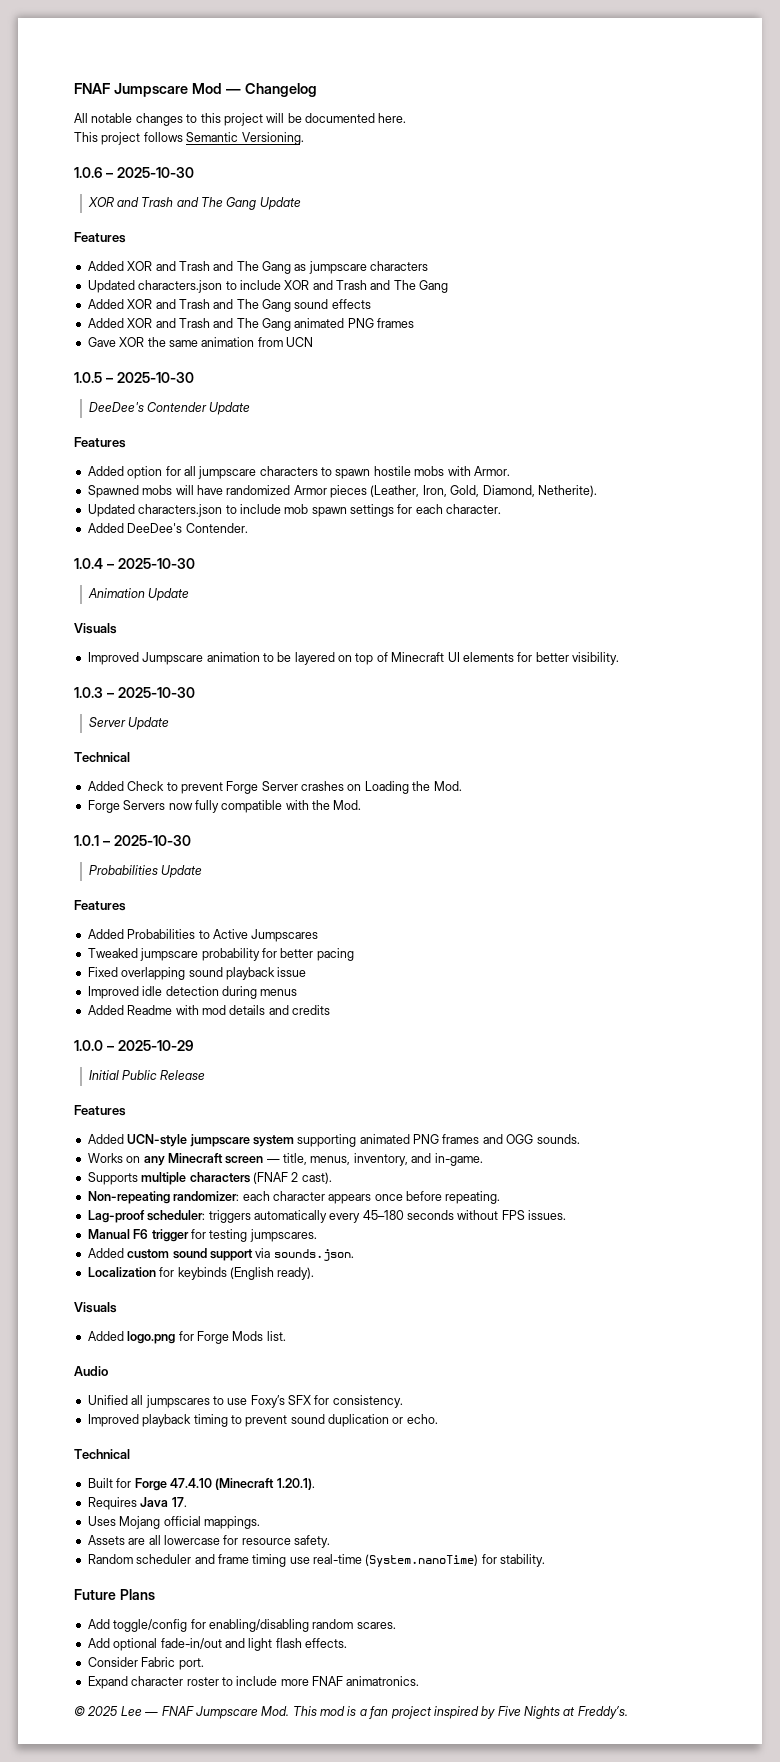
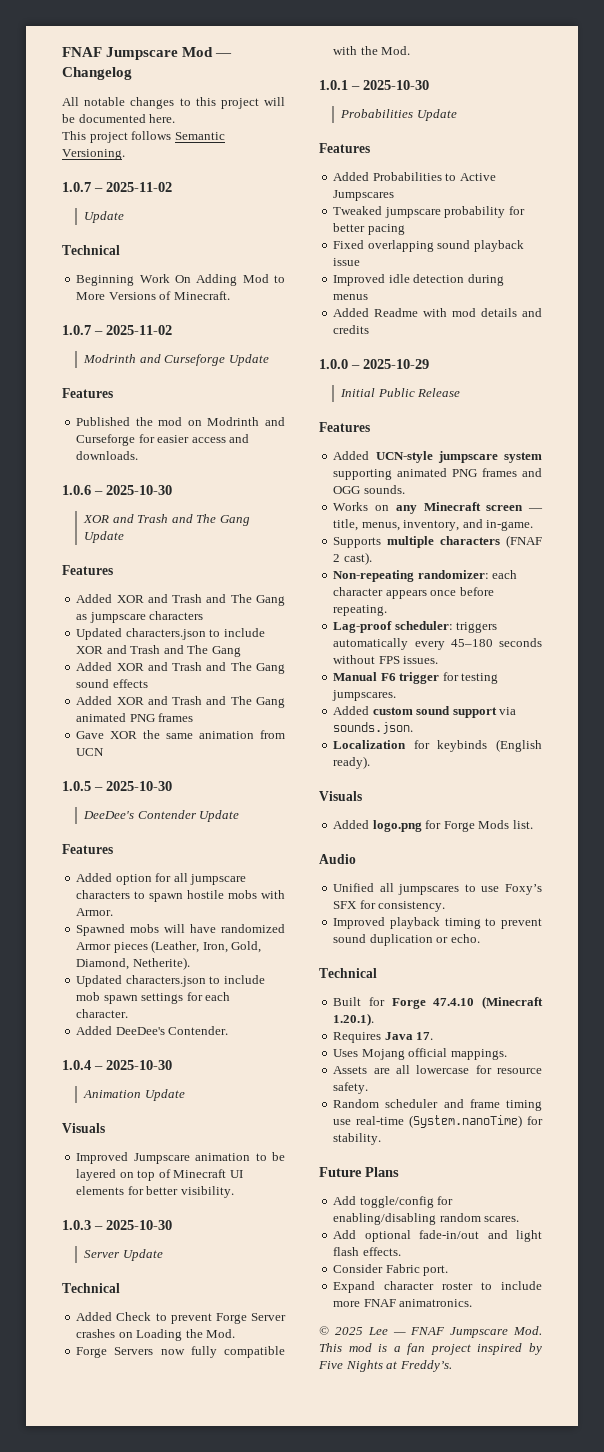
  This project follows Semantic Versioning.
+ 1.0.7 – 2025-11-02
+ Update
+ Technical
+ Beginning Work On Adding Mod to More Versions of Minecraft.
+ 1.0.7 – 2025-11-02
+ Modrinth and Curseforge Update
+ Features
+ Published the mod on Modrinth and Curseforge for easier access and downloads.

